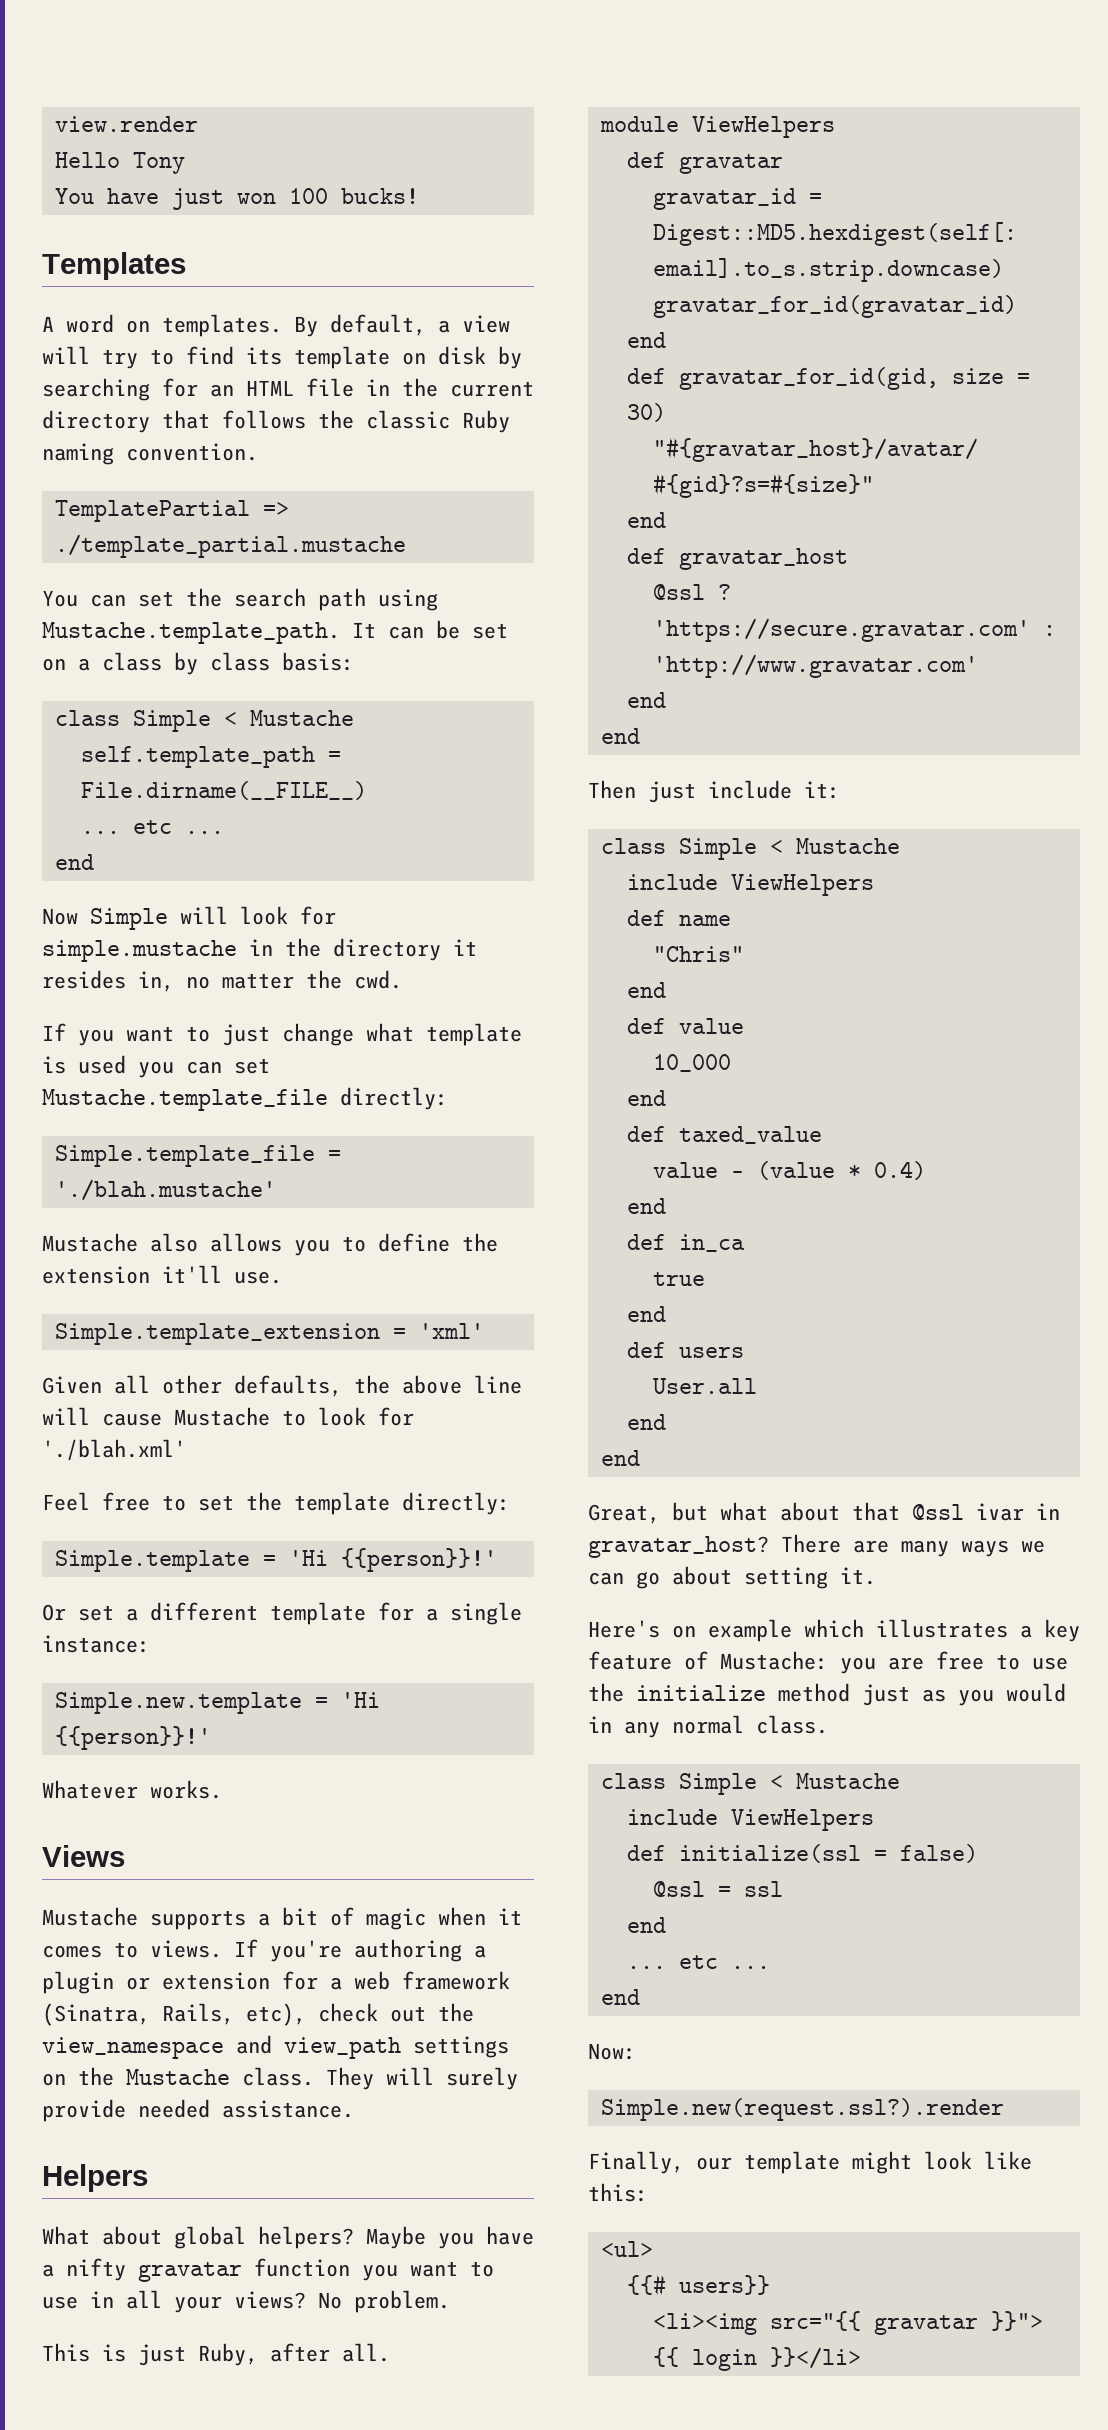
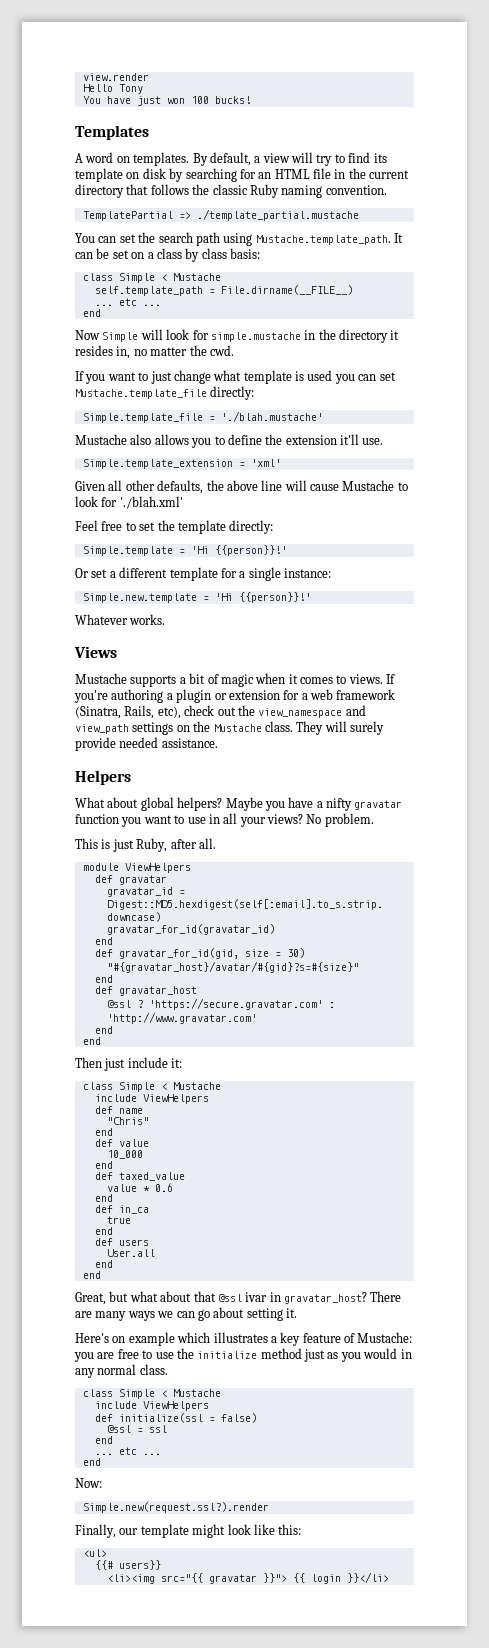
- value - (value * 0.4)
+ value * 0.6

